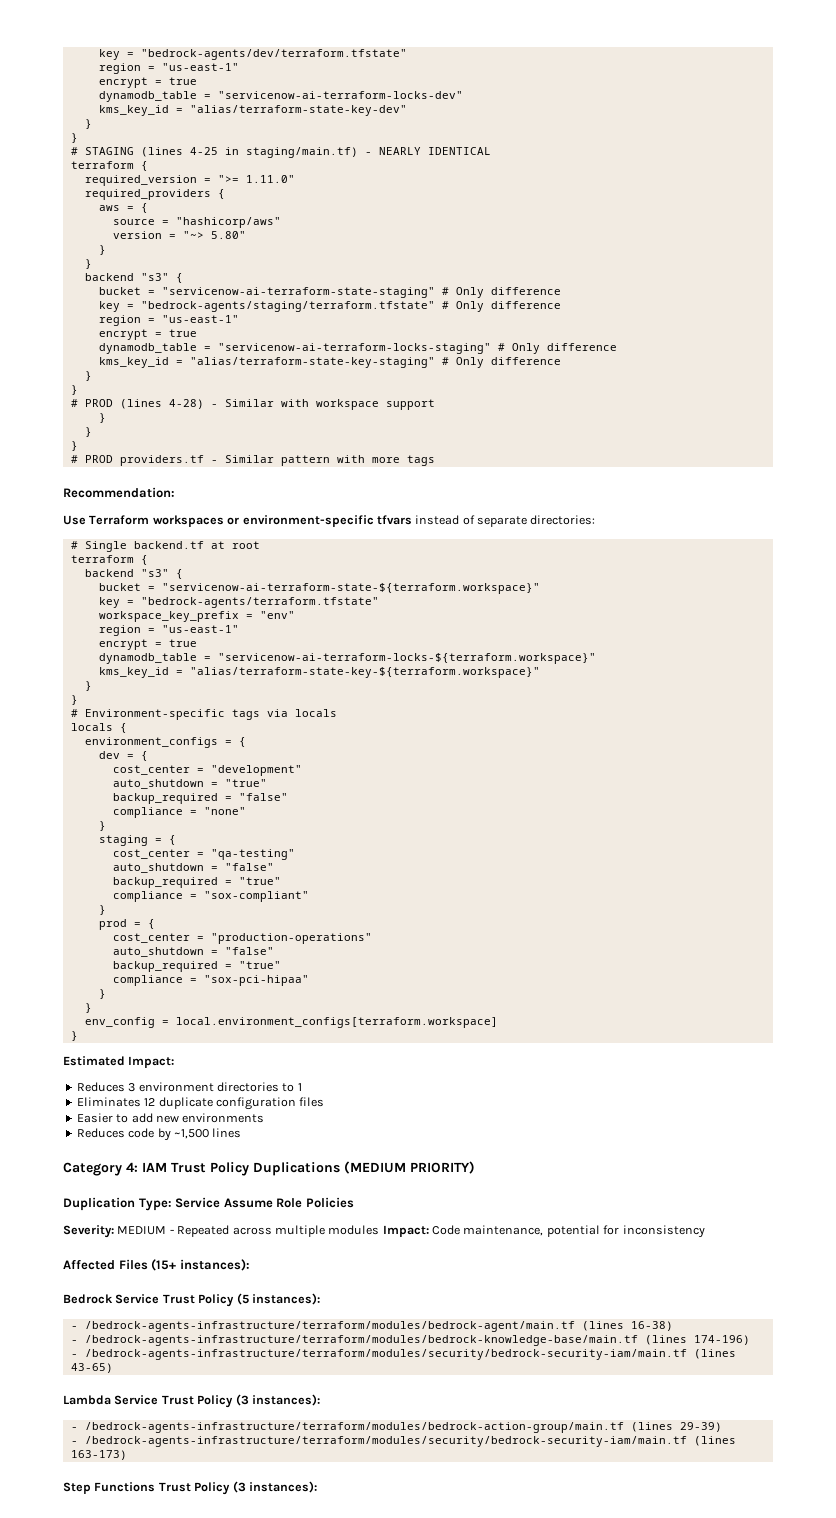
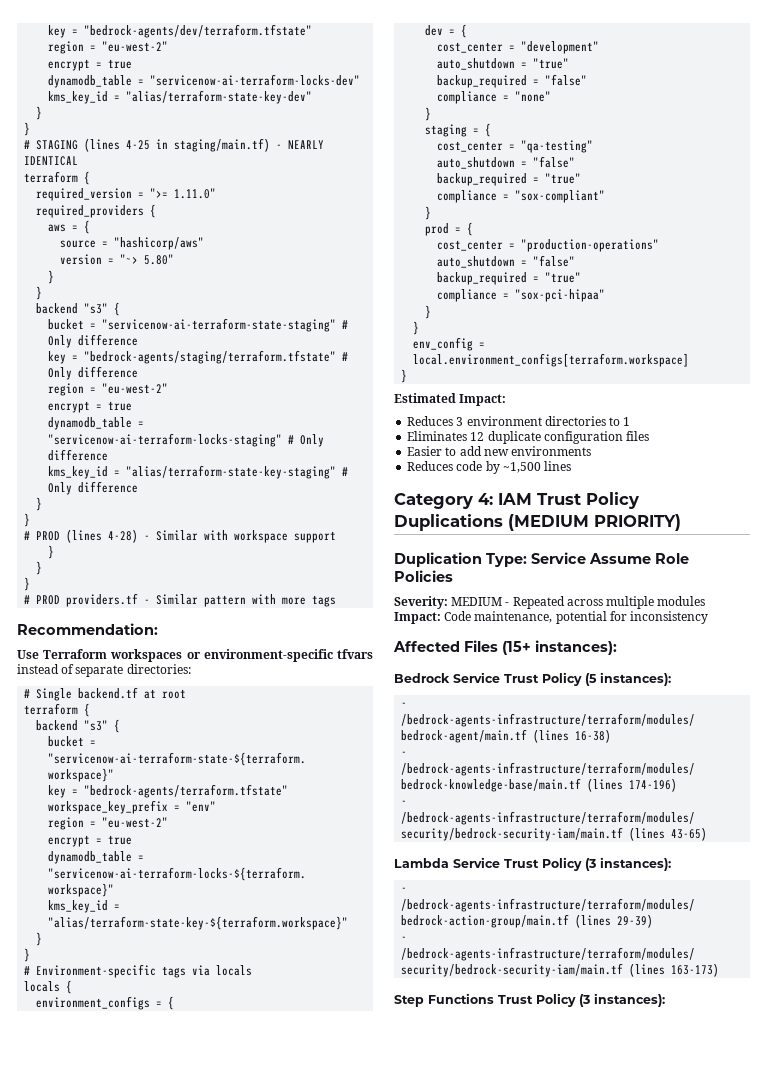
  key = "bedrock-agents/dev/terraform.tfstate"
- region = "us-east-1"
+ region = "eu-west-2"
  key = "bedrock-agents/staging/terraform.tfstate" # Only difference
- region = "us-east-1"
+ region = "eu-west-2"
  workspace_key_prefix = "env"
- region = "us-east-1"
+ region = "eu-west-2"

